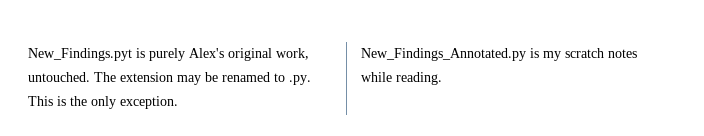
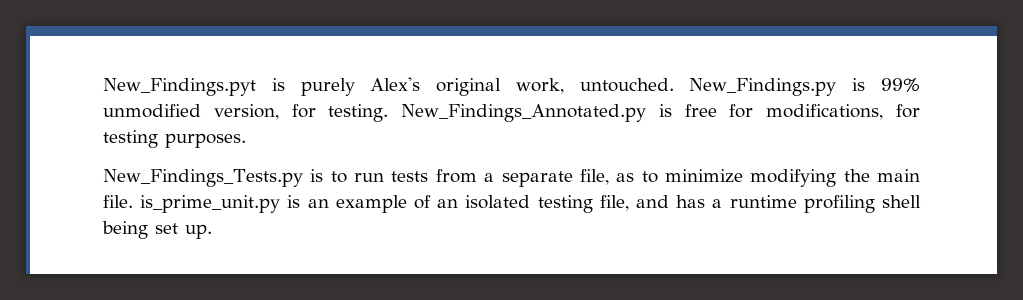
- The extension may be renamed to .py. This is the only exception. New_Findings_Annotated.py is my scratch notes while reading.
+ New_Findings.py is 99% unmodified version, for testing. New_Findings_Annotated.py is free for modifications, for testing purposes.
+ New_Findings_Tests.py is to run tests from a separate file, as to minimize modifying the main file. is_prime_unit.py is an example of an isolated testing file, and has a runtime profiling shell being set up.

